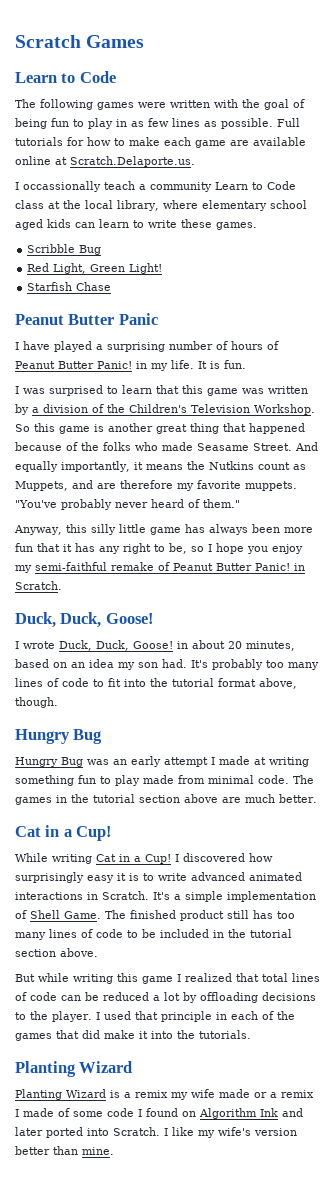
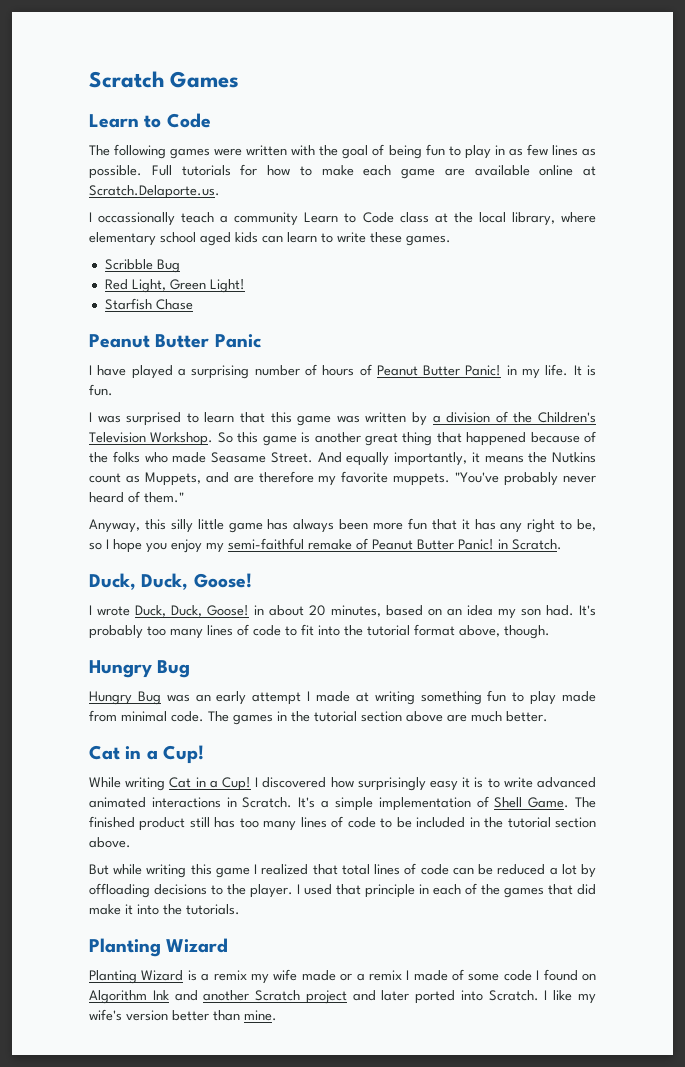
- Planting Wizard is a remix my wife made or a remix I made of some code I found on Algorithm Ink and later ported into Scratch.
+ Planting Wizard is a remix my wife made or a remix I made of some code I found on Algorithm Ink and another Scratch project and later ported into Scratch.

